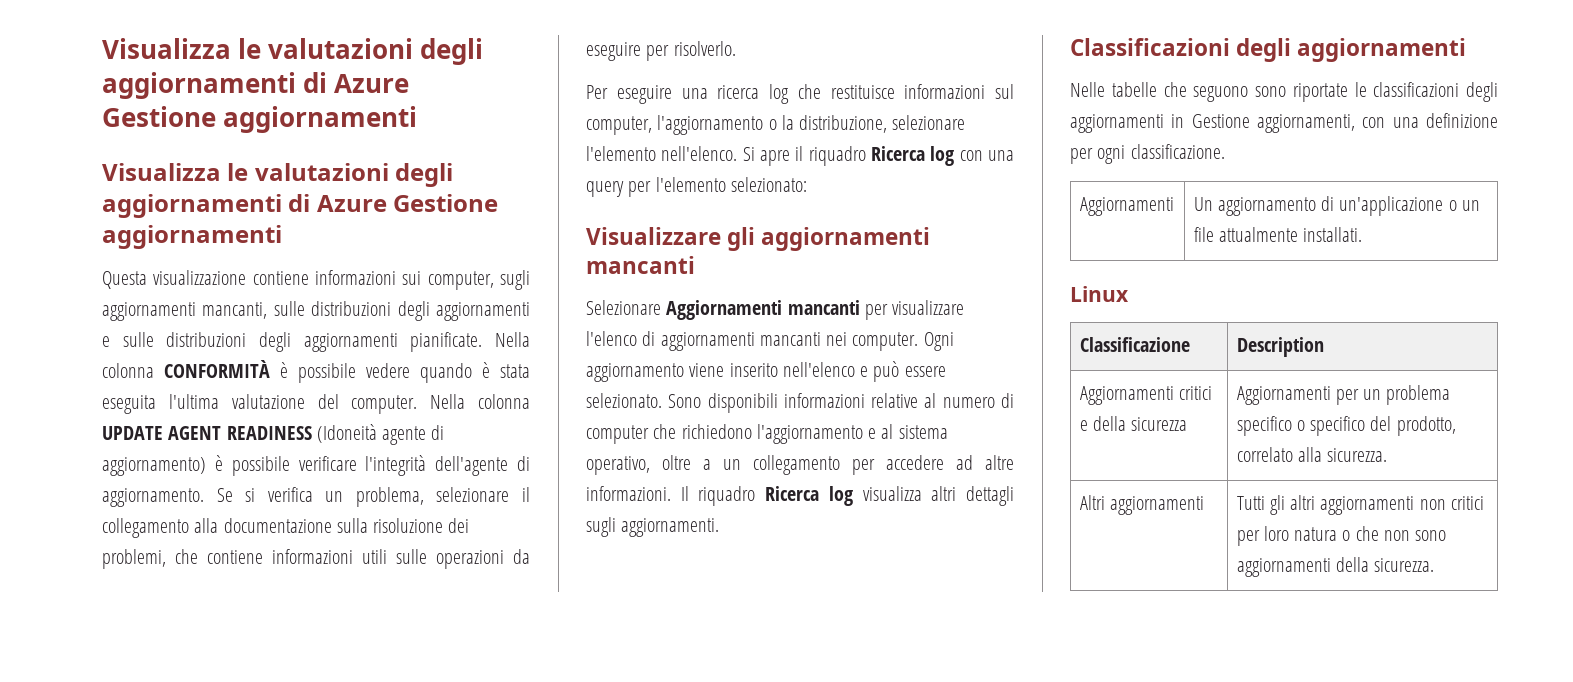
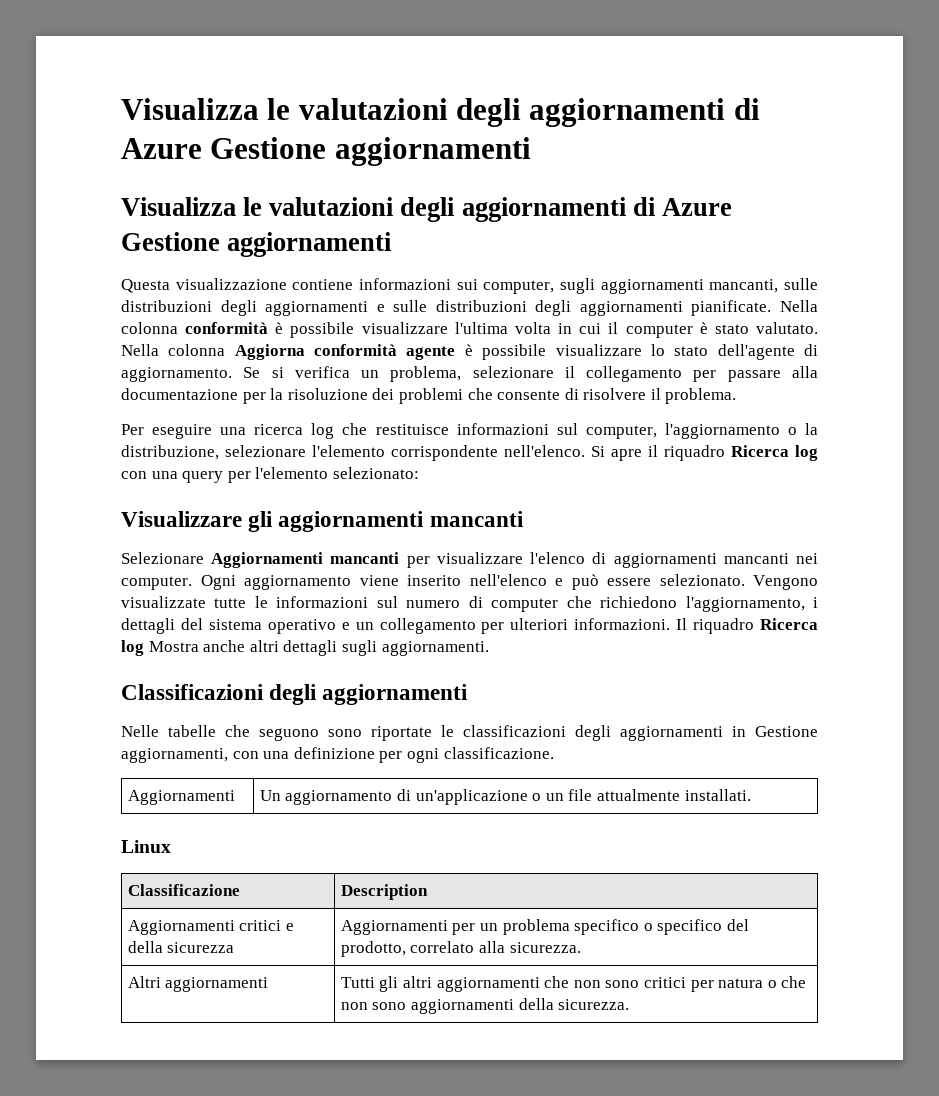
- Nella colonna CONFORMITÀ è possibile vedere quando è stata eseguita l'ultima valutazione del computer. Nella colonna UPDATE AGENT READINESS (Idoneità agente di aggiornamento) è possibile verificare l'integrità dell'agente di aggiornamento.
+ Nella colonna conformità è possibile visualizzare l'ultima volta in cui il computer è stato valutato. Nella colonna Aggiorna conformità agente è possibile visualizzare lo stato dell'agente di aggiornamento.
- Se si verifica un problema, selezionare il collegamento alla documentazione sulla risoluzione dei problemi, che contiene informazioni utili sulle operazioni da eseguire per risolverlo.
+ Se si verifica un problema, selezionare il collegamento per passare alla documentazione per la risoluzione dei problemi che consente di risolvere il problema.
- Per eseguire una ricerca log che restituisce informazioni sul computer, l'aggiornamento o la distribuzione, selezionare l'elemento nell'elenco.
+ Per eseguire una ricerca log che restituisce informazioni sul computer, l'aggiornamento o la distribuzione, selezionare l'elemento corrispondente nell'elenco.
- Sono disponibili informazioni relative al numero di computer che richiedono l'aggiornamento e al sistema operativo, oltre a un collegamento per accedere ad altre informazioni.
+ Vengono visualizzate tutte le informazioni sul numero di computer che richiedono l'aggiornamento, i dettagli del sistema operativo e un collegamento per ulteriori informazioni.
- Il riquadro Ricerca log visualizza altri dettagli sugli aggiornamenti.
+ Il riquadro Ricerca log Mostra anche altri dettagli sugli aggiornamenti.
- Altri aggiornamenti | Tutti gli altri aggiornamenti non critici per loro natura o che non sono aggiornamenti della sicurezza.
+ Altri aggiornamenti | Tutti gli altri aggiornamenti che non sono critici per natura o che non sono aggiornamenti della sicurezza.

